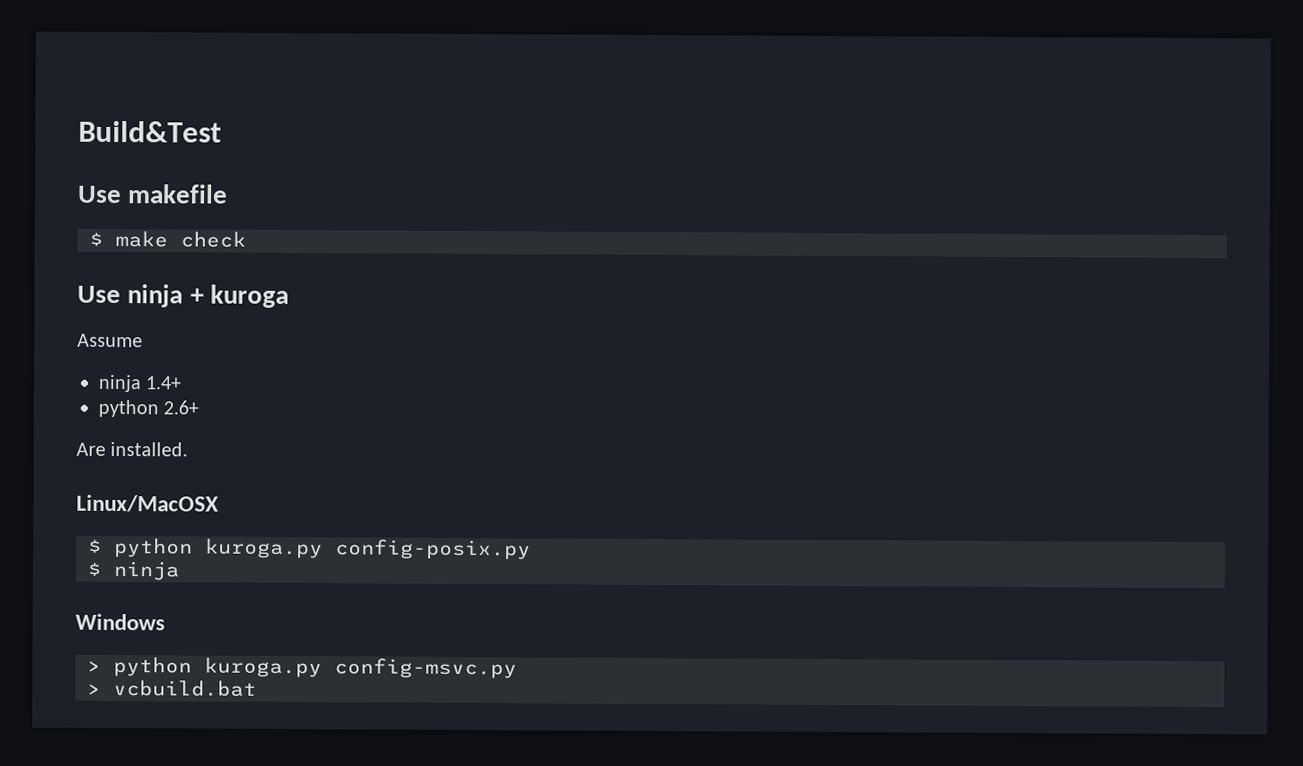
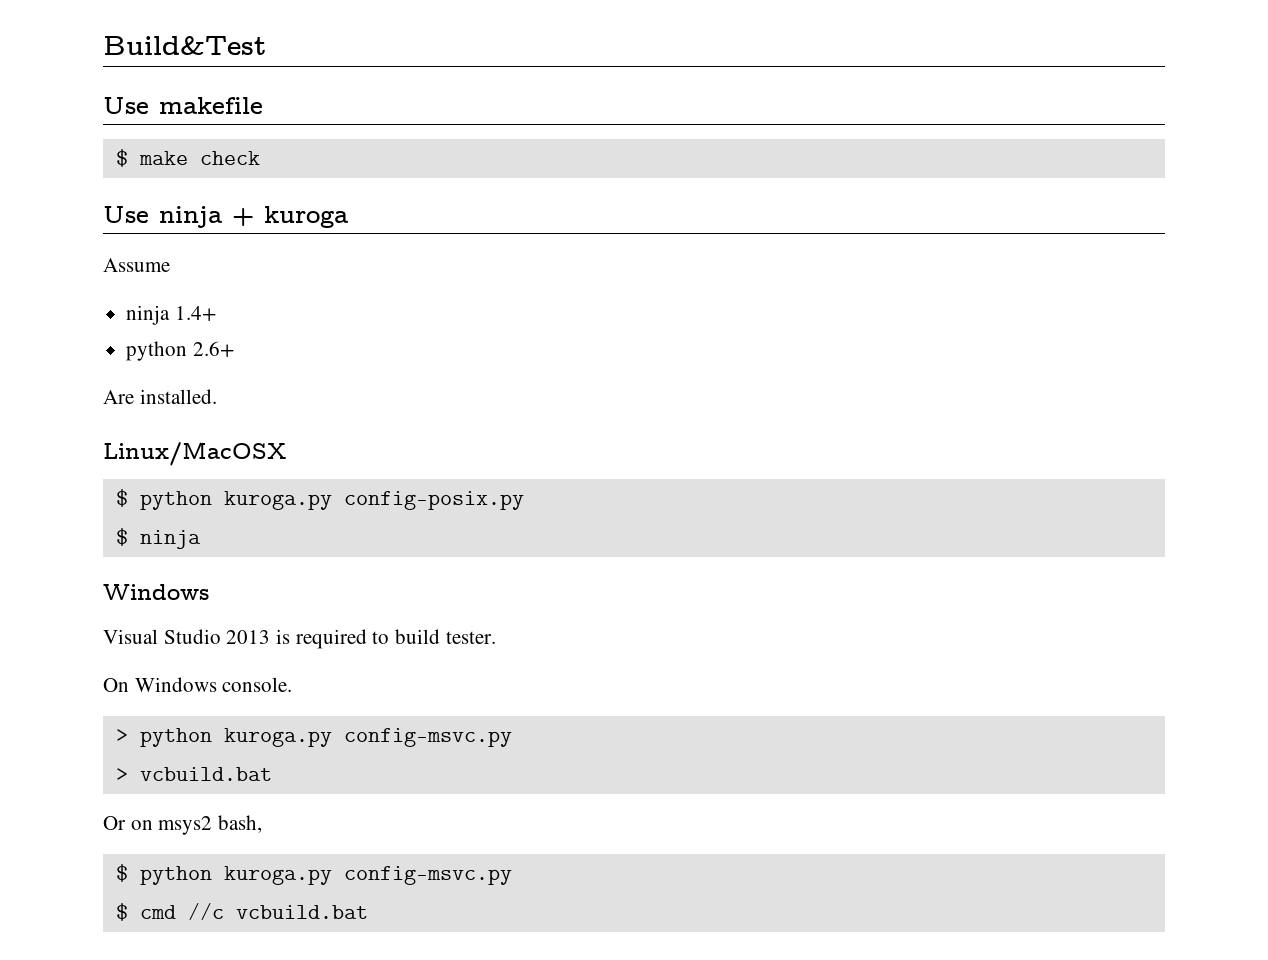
+ Visual Studio 2013 is required to build tester.
+ On Windows console.
+ Or on msys2 bash,
+ $ python kuroga.py config-msvc.py
+ $ cmd //c vcbuild.bat

